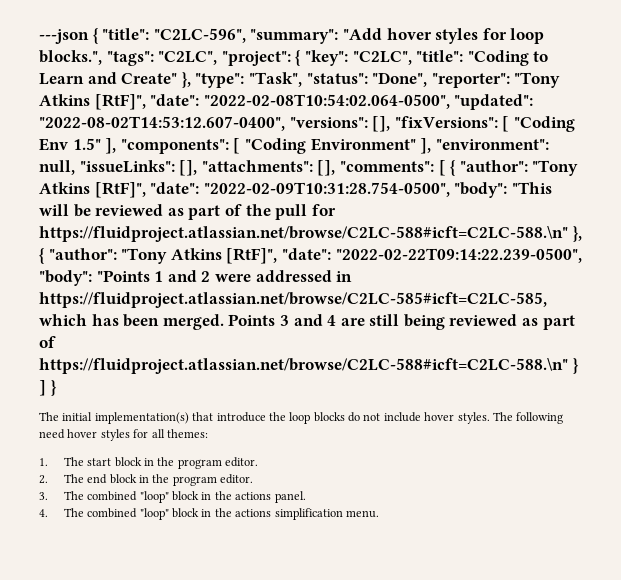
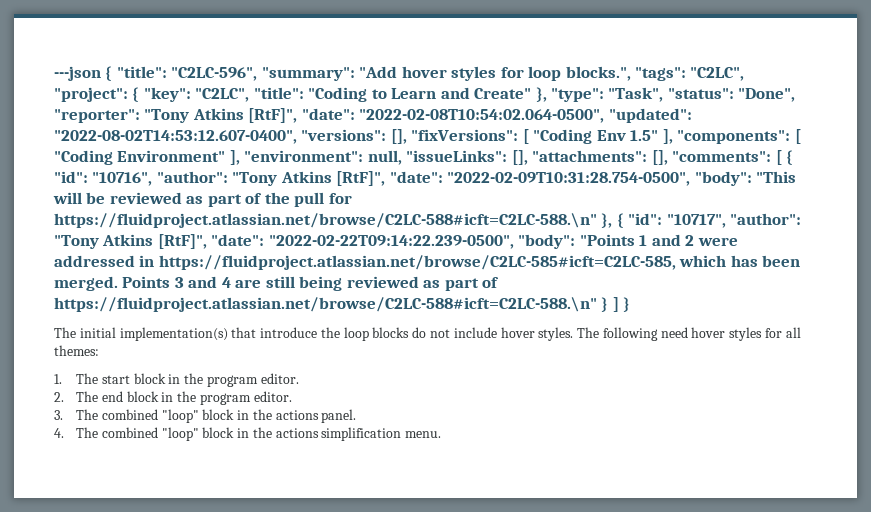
- [ { "author":
+ [ { "id": "10716", "author":
- "This will be reviewed as part of the pull for https://fluidproject.atlassian.net/browse/C2LC-588#icft=C2LC-588.\n" }, { "author":
+ "This will be reviewed as part of the pull for https://fluidproject.atlassian.net/browse/C2LC-588#icft=C2LC-588.\n" }, { "id": "10717", "author":

